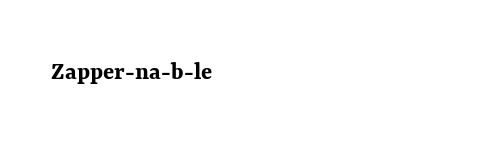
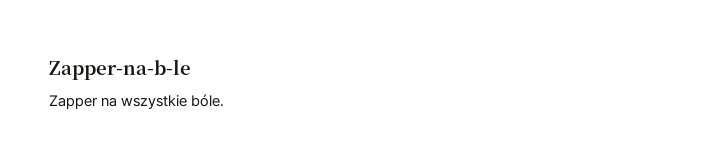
+ Zapper na wszystkie bóle.

